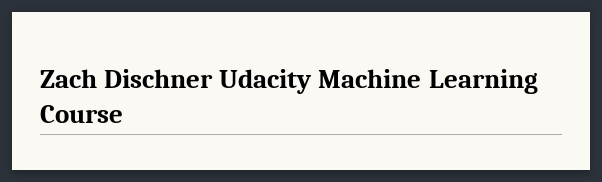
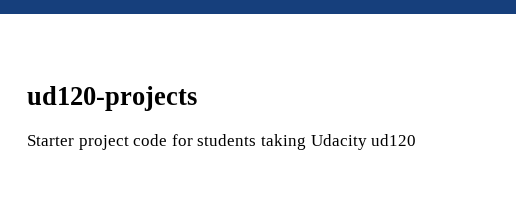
- Zach Dischner Udacity Machine Learning Course
+ ud120-projects
+ Starter project code for students taking Udacity ud120

